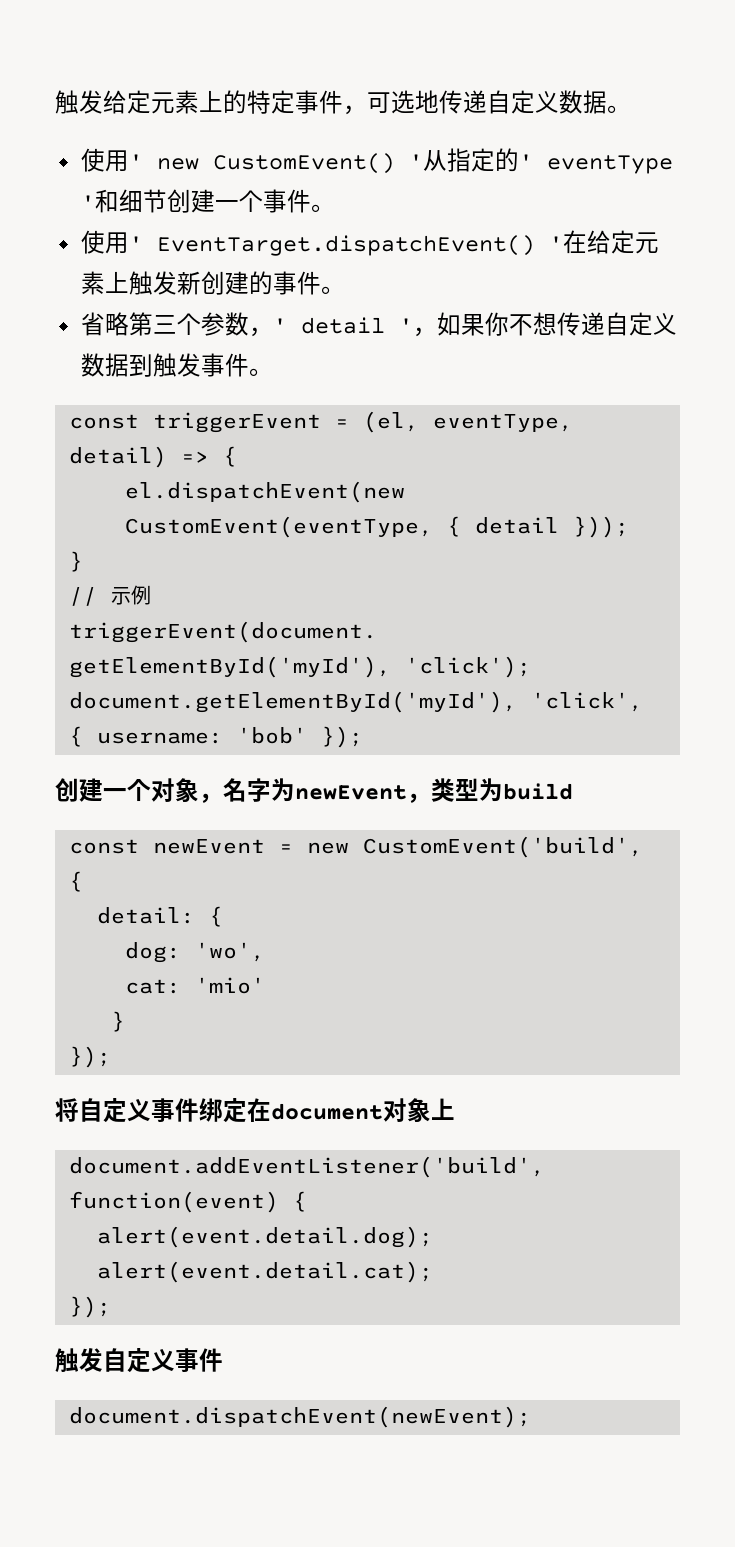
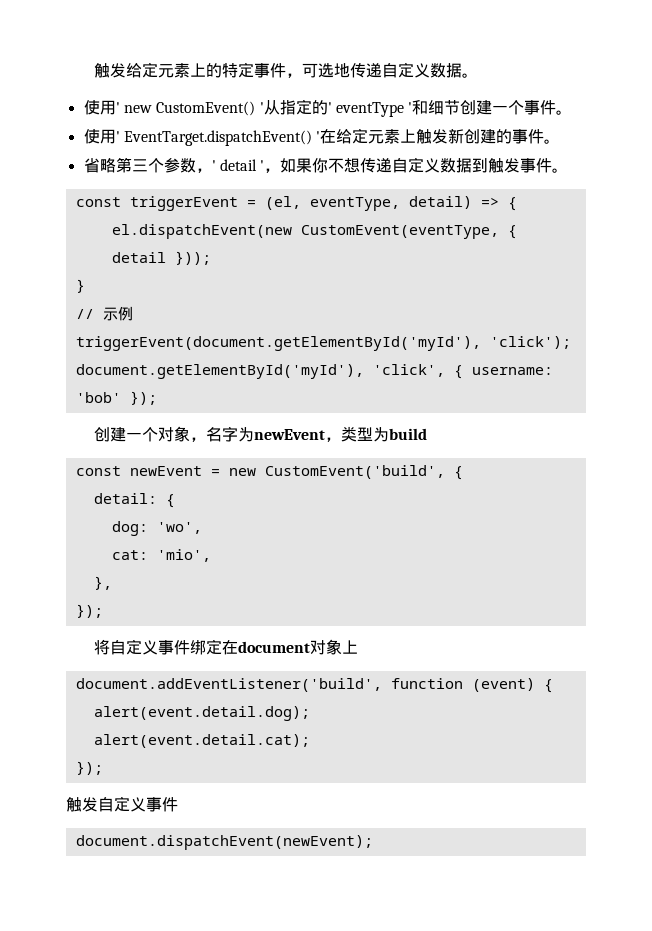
- cat: 'mio'
- }
+ cat: 'mio',
+ },
- document.addEventListener('build', function(event) {
+ document.addEventListener('build', function (event) {

